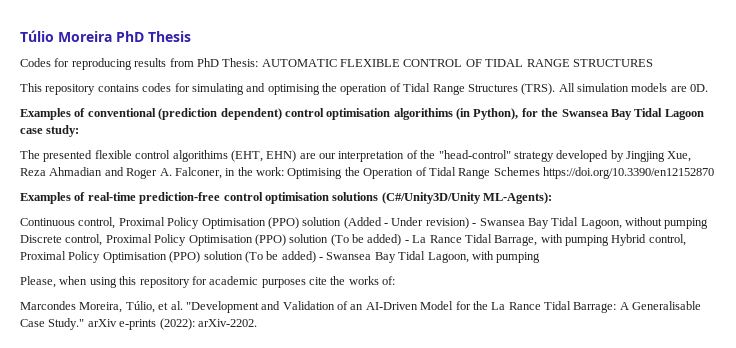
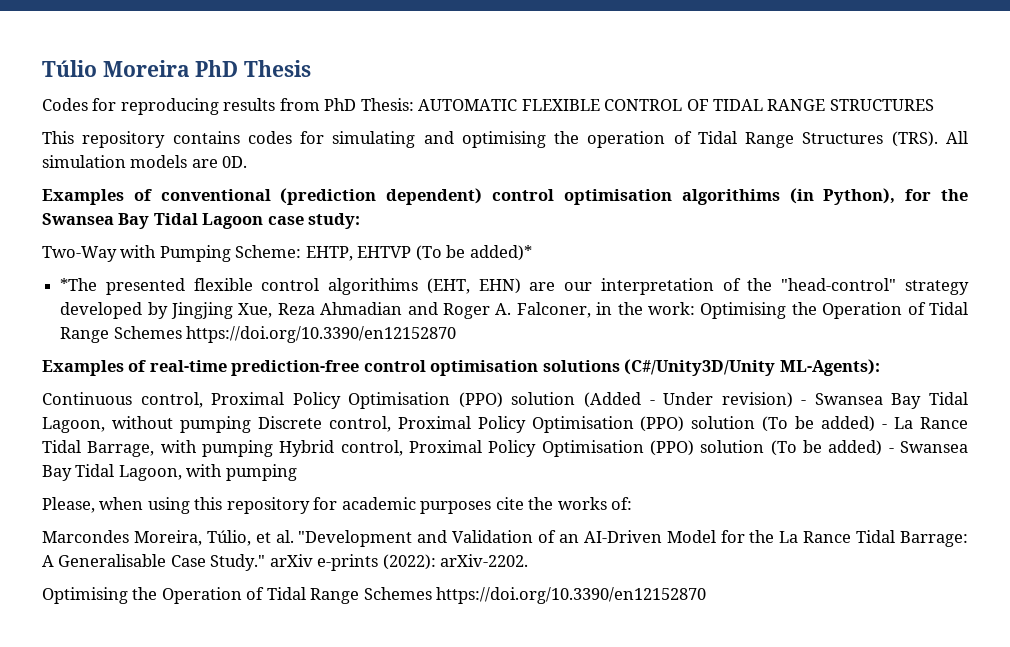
- The presented flexible control algorithims (EHT, EHN) are our interpretation of the "head-control" strategy developed by Jingjing Xue, Reza Ahmadian and Roger A. Falconer, in the work: Optimising the Operation of Tidal Range Schemes https://doi.org/10.3390/en12152870
+ Two-Way with Pumping Scheme: EHTP, EHTVP (To be added)*
+ *The presented flexible control algorithims (EHT, EHN) are our interpretation of the "head-control" strategy developed by Jingjing Xue, Reza Ahmadian and Roger A. Falconer, in the work: Optimising the Operation of Tidal Range Schemes https://doi.org/10.3390/en12152870
  Marcondes Moreira, Túlio, et al. "Development and Validation of an AI-Driven Model for the La Rance Tidal Barrage: A Generalisable Case Study." arXiv e-prints (2022): arXiv-2202.
+ Optimising the Operation of Tidal Range Schemes https://doi.org/10.3390/en12152870

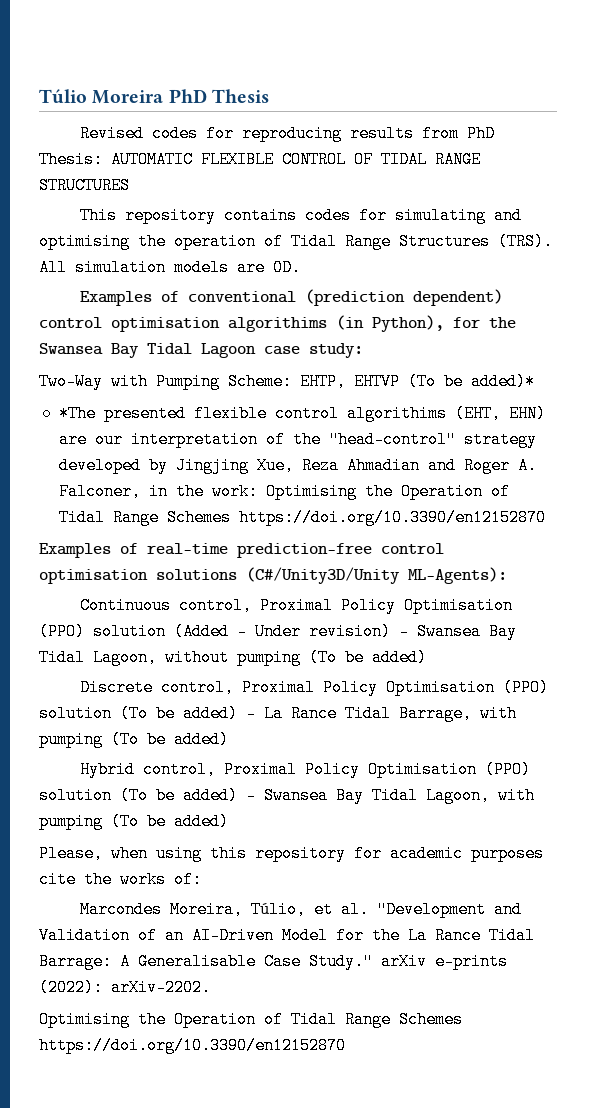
- Codes for reproducing results from PhD Thesis: AUTOMATIC FLEXIBLE CONTROL OF TIDAL RANGE STRUCTURES
+ Revised codes for reproducing results from PhD Thesis: AUTOMATIC FLEXIBLE CONTROL OF TIDAL RANGE STRUCTURES
- Continuous control, Proximal Policy Optimisation (PPO) solution (Added - Under revision) - Swansea Bay Tidal Lagoon, without pumping Discrete control, Proximal Policy Optimisation (PPO) solution (To be added) - La Rance Tidal Barrage, with pumping Hybrid control, Proximal Policy Optimisation (PPO) solution (To be added) - Swansea Bay Tidal Lagoon, with pumping
+ Continuous control, Proximal Policy Optimisation (PPO) solution (Added - Under revision) - Swansea Bay Tidal Lagoon, without pumping (To be added)
+ Discrete control, Proximal Policy Optimisation (PPO) solution (To be added) - La Rance Tidal Barrage, with pumping (To be added)
+ Hybrid control, Proximal Policy Optimisation (PPO) solution (To be added) - Swansea Bay Tidal Lagoon, with pumping (To be added)

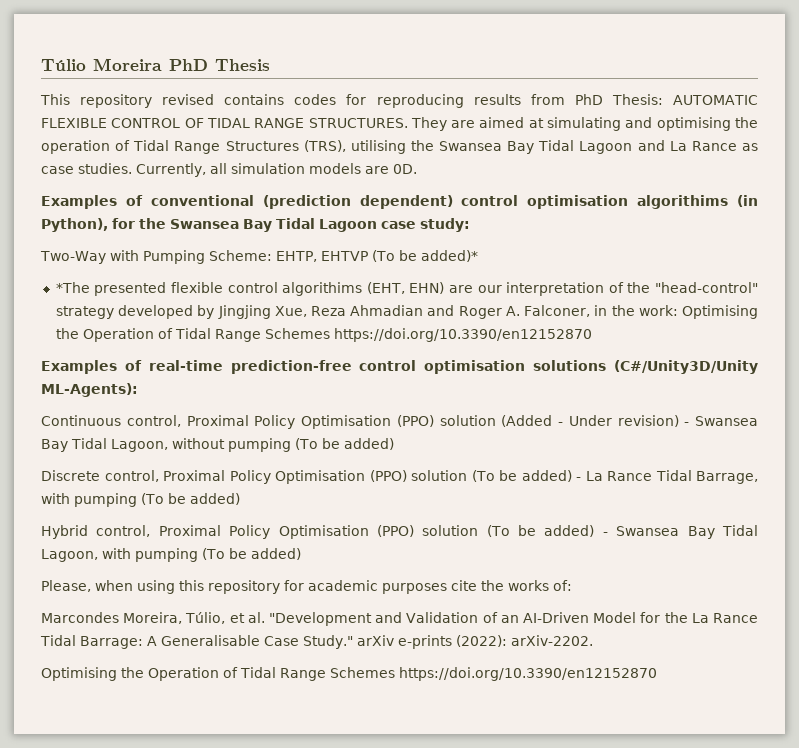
- Revised codes for reproducing results from PhD Thesis: AUTOMATIC FLEXIBLE CONTROL OF TIDAL RANGE STRUCTURES
- This repository contains codes for simulating and optimising the operation of Tidal Range Structures (TRS). All simulation models are 0D.
+ This repository revised contains codes for reproducing results from PhD Thesis: AUTOMATIC FLEXIBLE CONTROL OF TIDAL RANGE STRUCTURES. They are aimed at simulating and optimising the operation of Tidal Range Structures (TRS), utilising the Swansea Bay Tidal Lagoon and La Rance as case studies. Currently, all simulation models are 0D.

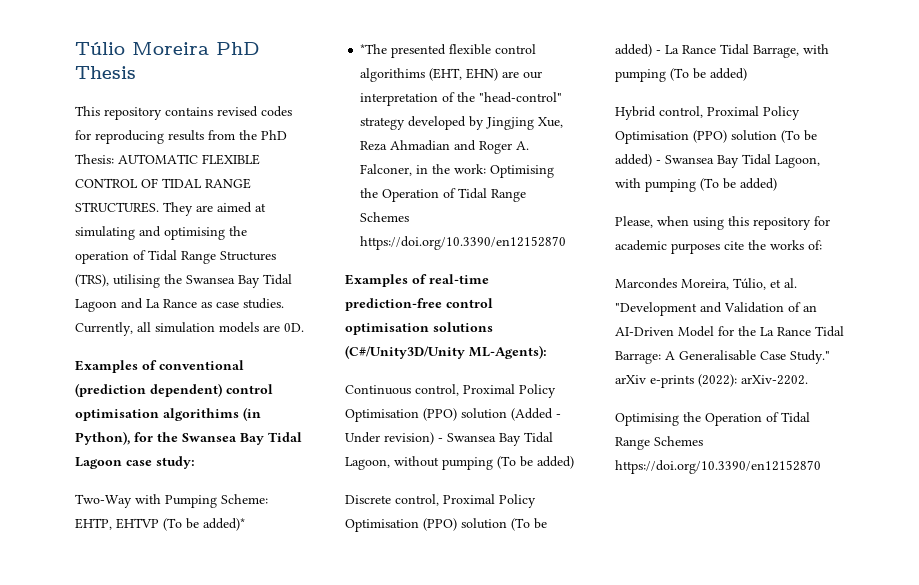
- This repository revised contains codes for reproducing results from PhD Thesis: AUTOMATIC FLEXIBLE CONTROL OF TIDAL RANGE STRUCTURES.
+ This repository contains revised codes for reproducing results from the PhD Thesis: AUTOMATIC FLEXIBLE CONTROL OF TIDAL RANGE STRUCTURES.

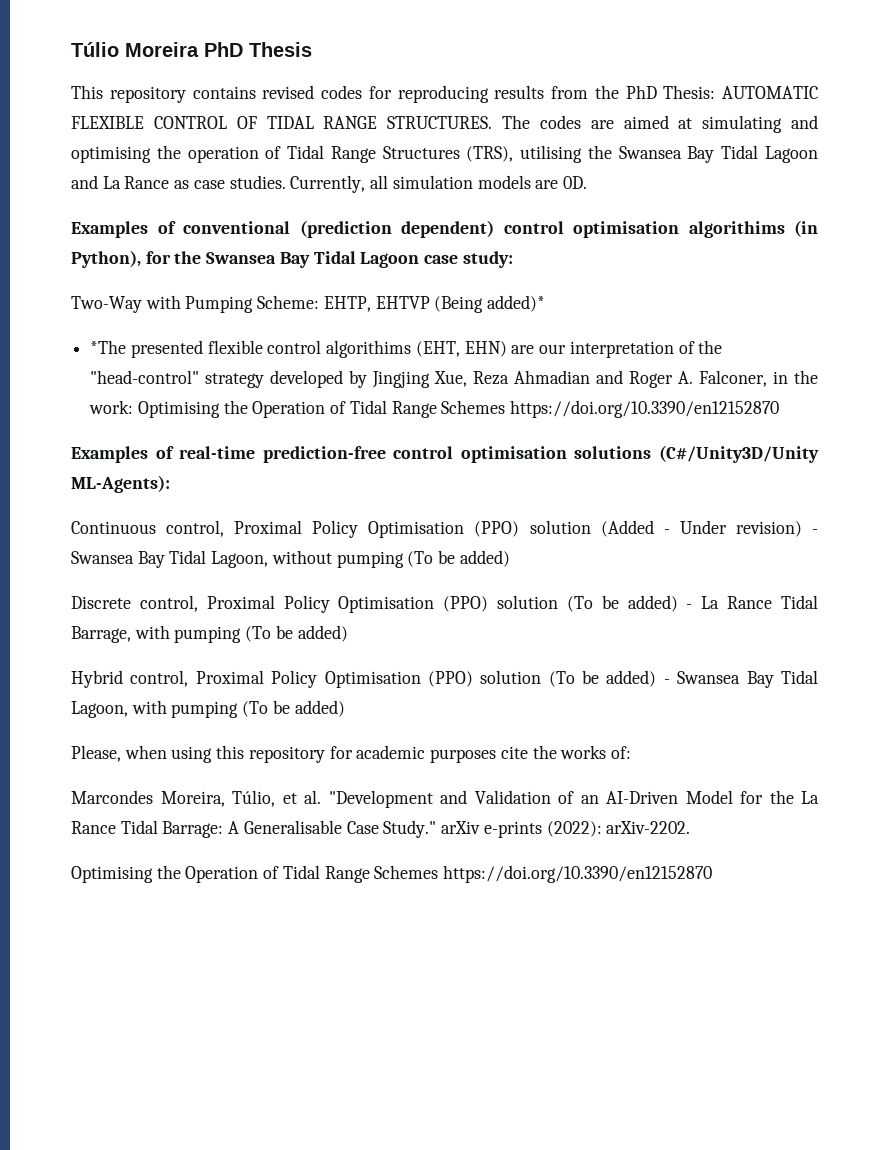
- They are aimed at simulating and optimising the operation of Tidal Range Structures (TRS), utilising the Swansea Bay Tidal Lagoon and La Rance as case studies.
+ The codes are aimed at simulating and optimising the operation of Tidal Range Structures (TRS), utilising the Swansea Bay Tidal Lagoon and La Rance as case studies.
- Two-Way with Pumping Scheme: EHTP, EHTVP (To be added)*
+ Two-Way with Pumping Scheme: EHTP, EHTVP (Being added)*

